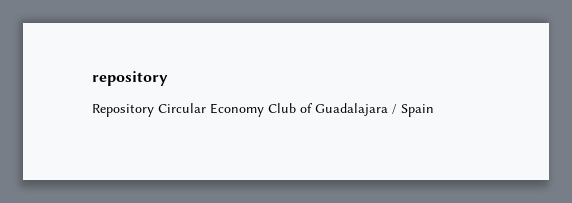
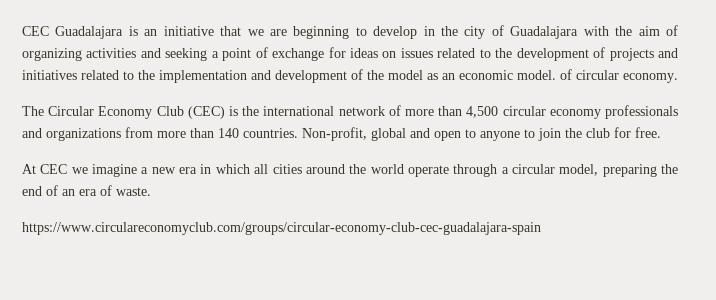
- repository
- Repository Circular Economy Club of Guadalajara / Spain
+ CEC Guadalajara is an initiative that we are beginning to develop in the city of Guadalajara with the aim of organizing activities and seeking a point of exchange for ideas on issues related to the development of projects and initiatives related to the implementation and development of the model as an economic model. of circular economy.
+ The Circular Economy Club (CEC) is the international network of more than 4,500 circular economy professionals and organizations from more than 140 countries. Non-profit, global and open to anyone to join the club for free.
+ At CEC we imagine a new era in which all cities around the world operate through a circular model, preparing the end of an era of waste.
+ https://www.circulareconomyclub.com/groups/circular-economy-club-cec-guadalajara-spain

